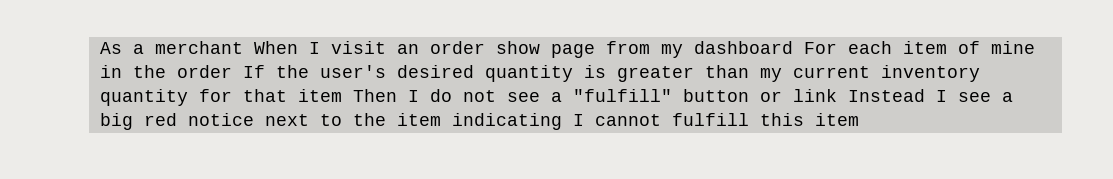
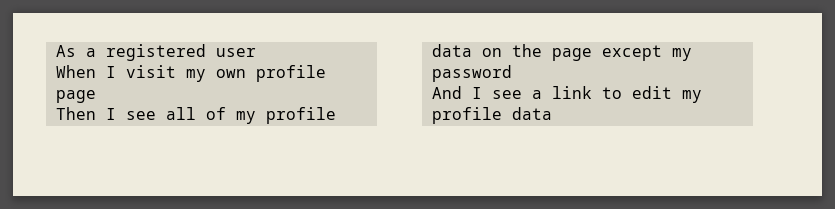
- As a merchant When I visit an order show page from my dashboard For each item of mine in the order If the user's desired quantity is greater than my current inventory quantity for that item Then I do not see a "fulfill" button or link Instead I see a big red notice next to the item indicating I cannot fulfill this item
+ As a registered user
+ When I visit my own profile page
+ Then I see all of my profile data on the page except my password
+ And I see a link to edit my profile data

